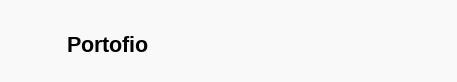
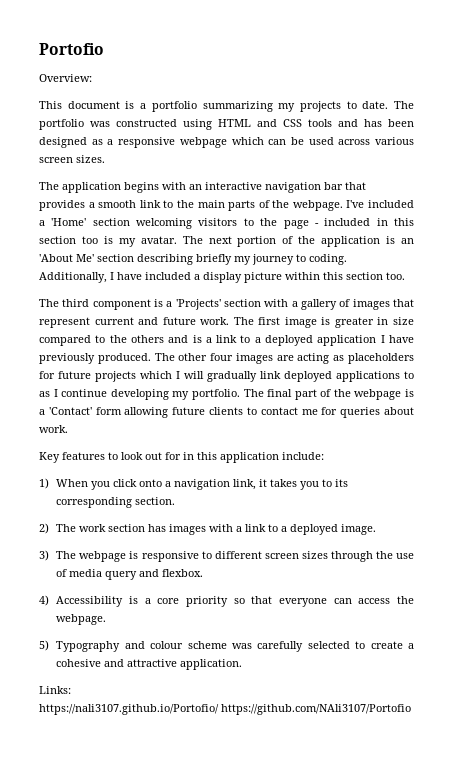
+ Overview:
+ This document is a portfolio summarizing my projects to date. The portfolio was constructed using HTML and CSS tools and has been designed as a responsive webpage which can be used across various screen sizes.
+ The application begins with an interactive navigation bar that provides a smooth link to the main parts of the webpage. I've included a 'Home' section welcoming visitors to the page - included in this section too is my avatar. The next portion of the application is an 'About Me' section describing briefly my journey to coding. Additionally, I have included a display picture within this section too.
+ The third component is a 'Projects' section with a gallery of images that represent current and future work. The first image is greater in size compared to the others and is a link to a deployed application I have previously produced. The other four images are acting as placeholders for future projects which I will gradually link deployed applications to as I continue developing my portfolio. The final part of the webpage is a 'Contact' form allowing future clients to contact me for queries about work.
+ Key features to look out for in this application include:
+ 1) When you click onto a navigation link, it takes you to its corresponding section.
+ 2) The work section has images with a link to a deployed image.
+ 3) The webpage is responsive to different screen sizes through the use of media query and flexbox.
+ 4) Accessibility is a core priority so that everyone can access the webpage.
+ 5) Typography and colour scheme was carefully selected to create a cohesive and attractive application.
+ Links:
+ https://nali3107.github.io/Portofio/ https://github.com/NAli3107/Portofio

